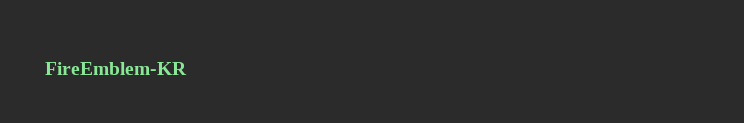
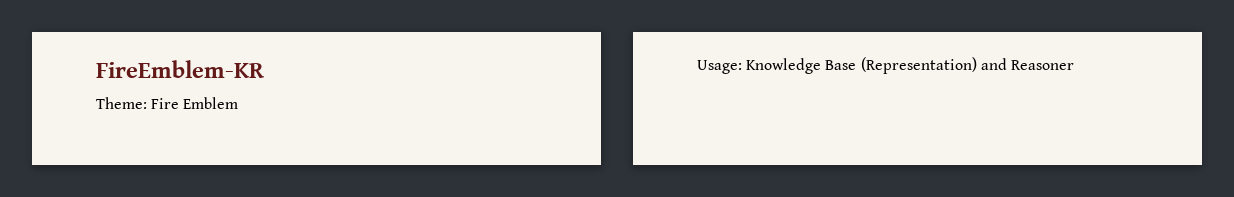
+ Theme: Fire Emblem
+ Usage: Knowledge Base (Representation) and Reasoner

